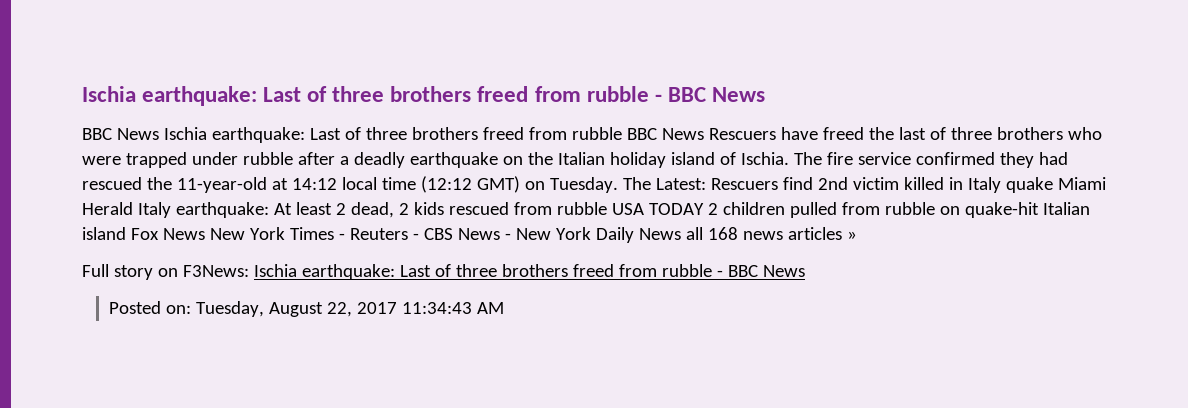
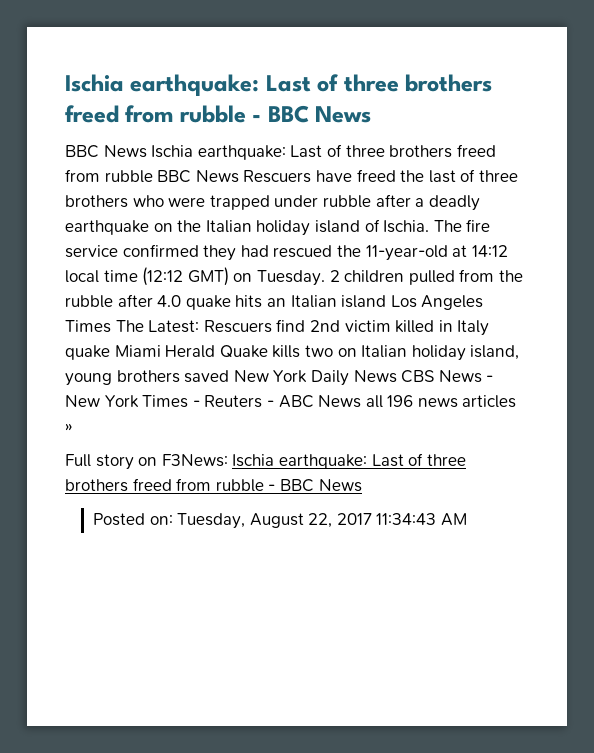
- The Latest: Rescuers find 2nd victim killed in Italy quake Miami Herald Italy earthquake: At least 2 dead, 2 kids rescued from rubble USA TODAY 2 children pulled from rubble on quake-hit Italian island Fox News New York Times - Reuters - CBS News - New York Daily News all 168 news articles »
+ 2 children pulled from the rubble after 4.0 quake hits an Italian island Los Angeles Times The Latest: Rescuers find 2nd victim killed in Italy quake Miami Herald Quake kills two on Italian holiday island, young brothers saved New York Daily News CBS News - New York Times - Reuters - ABC News all 196 news articles »

